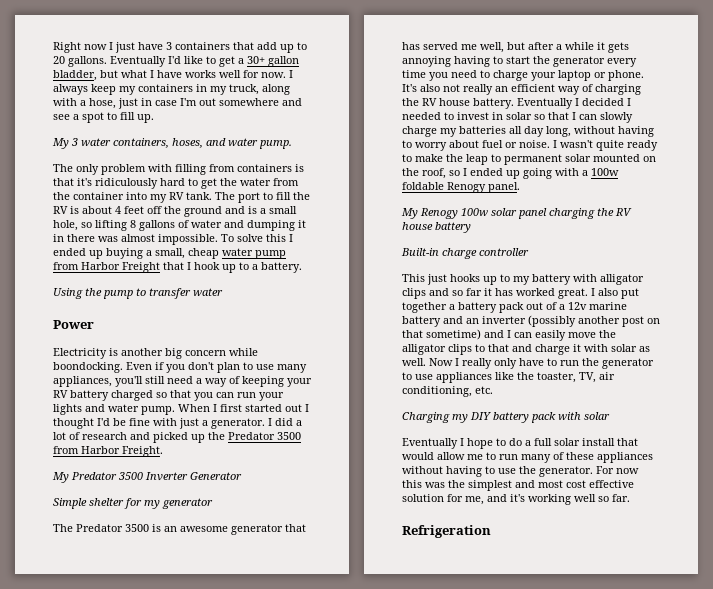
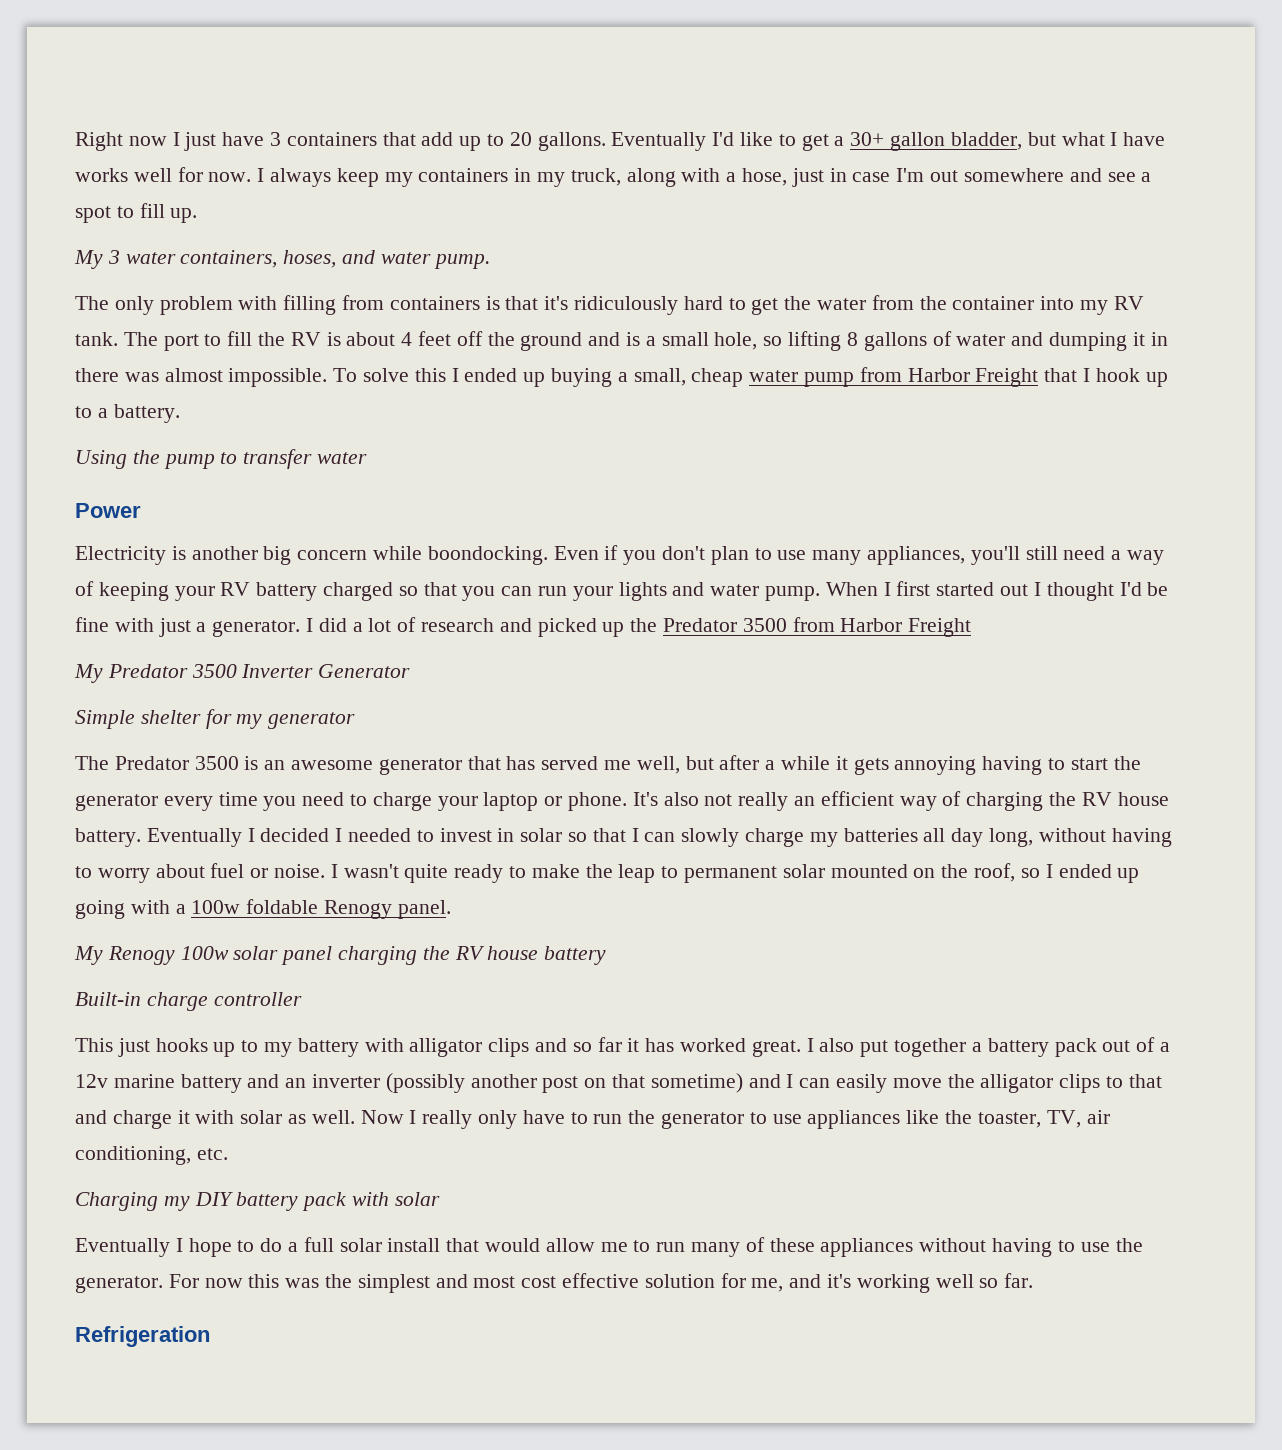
- I did a lot of research and picked up the Predator 3500 from Harbor Freight.
+ I did a lot of research and picked up the Predator 3500 from Harbor Freight

